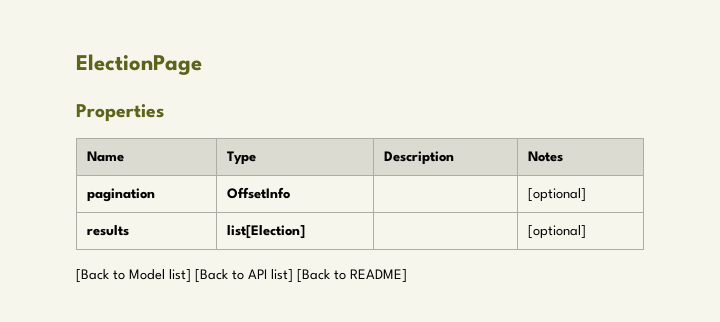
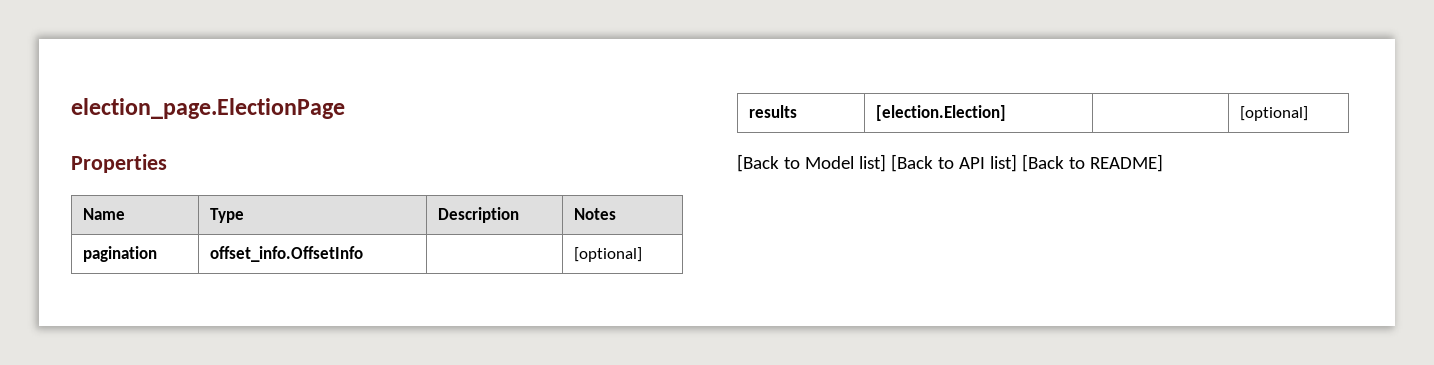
- ElectionPage
+ election_page.ElectionPage
- pagination | OffsetInfo | | [optional]
+ pagination | offset_info.OffsetInfo | | [optional]
- results | list[Election] | | [optional]
+ results | [election.Election] | | [optional]

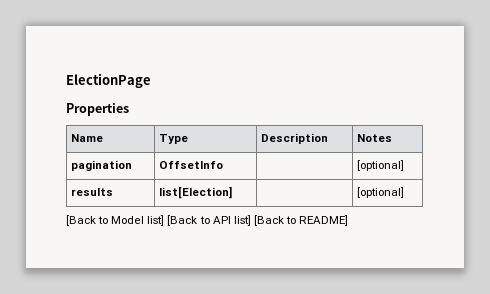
- election_page.ElectionPage
+ ElectionPage
- pagination | offset_info.OffsetInfo | | [optional]
+ pagination | OffsetInfo | | [optional]
- results | [election.Election] | | [optional]
+ results | list[Election] | | [optional]

